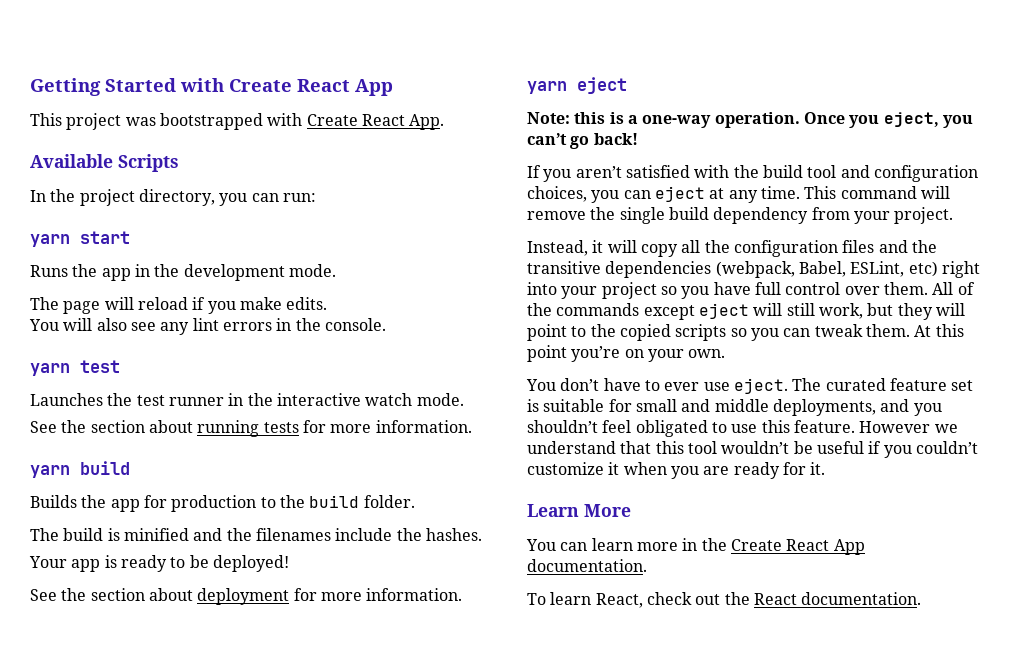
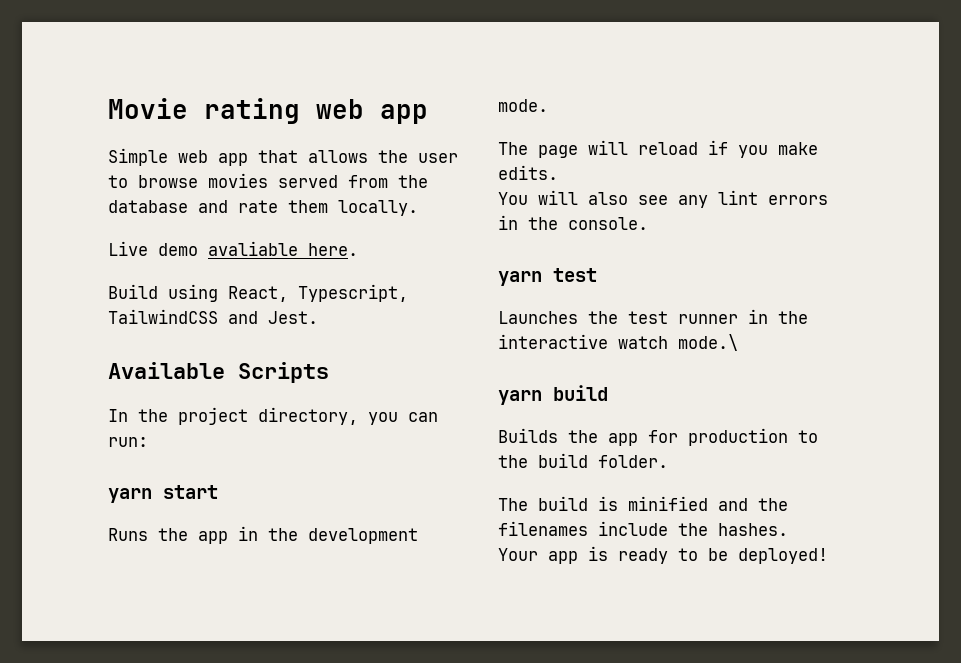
- Getting Started with Create React App
- This project was bootstrapped with Create React App.
+ Movie rating web app
+ Simple web app that allows the user to browse movies served from the database and rate them locally.
+ Live demo avaliable here.
+ Build using React, Typescript, TailwindCSS and Jest.
- Launches the test runner in the interactive watch mode.
- See the section about running tests for more information.
+ Launches the test runner in the interactive watch mode.\
- See the section about deployment for more information.
- yarn eject
- Note: this is a one-way operation. Once you eject, you can’t go back!
- If you aren’t satisfied with the build tool and configuration choices, you can eject at any time. This command will remove the single build dependency from your project.
- Instead, it will copy all the configuration files and the transitive dependencies (webpack, Babel, ESLint, etc) right into your project so you have full control over them. All of the commands except eject will still work, but they will point to the copied scripts so you can tweak them. At this point you’re on your own.
- You don’t have to ever use eject. The curated feature set is suitable for small and middle deployments, and you shouldn’t feel obligated to use this feature. However we understand that this tool wouldn’t be useful if you couldn’t customize it when you are ready for it.
- Learn More
- You can learn more in the Create React App documentation.
- To learn React, check out the React documentation.

